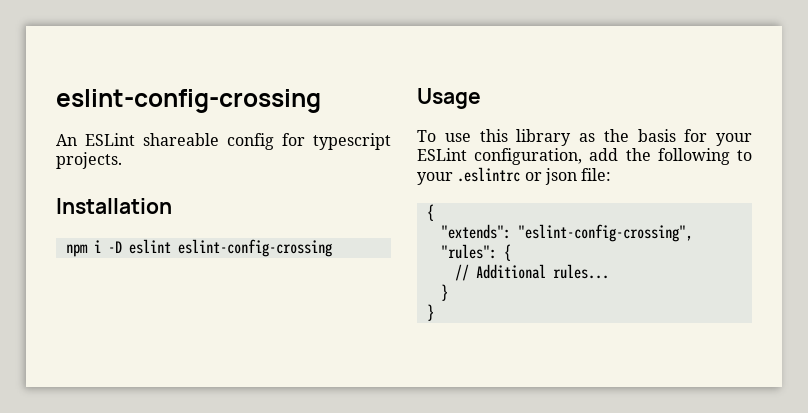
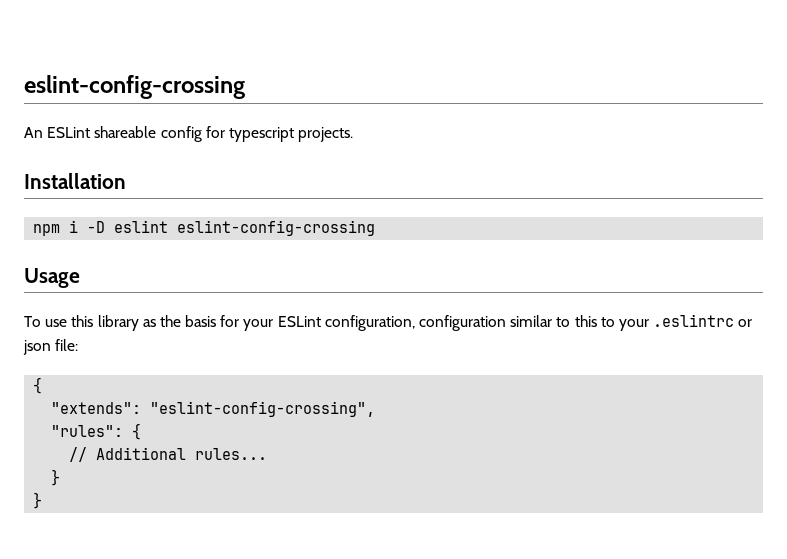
- To use this library as the basis for your ESLint configuration, add the following to your .eslintrc or json file:
+ To use this library as the basis for your ESLint configuration, configuration similar to this to your .eslintrc or json file:

